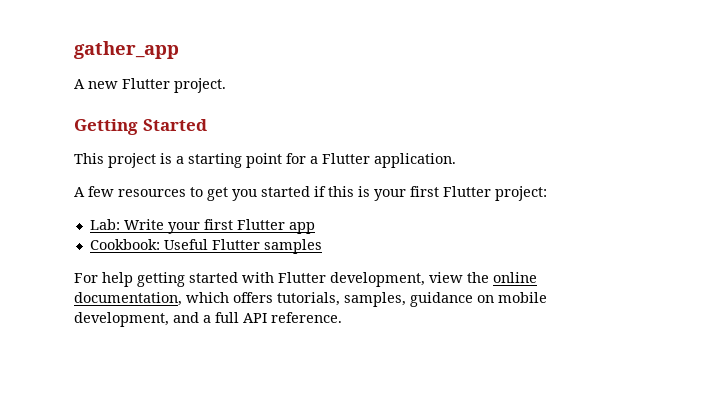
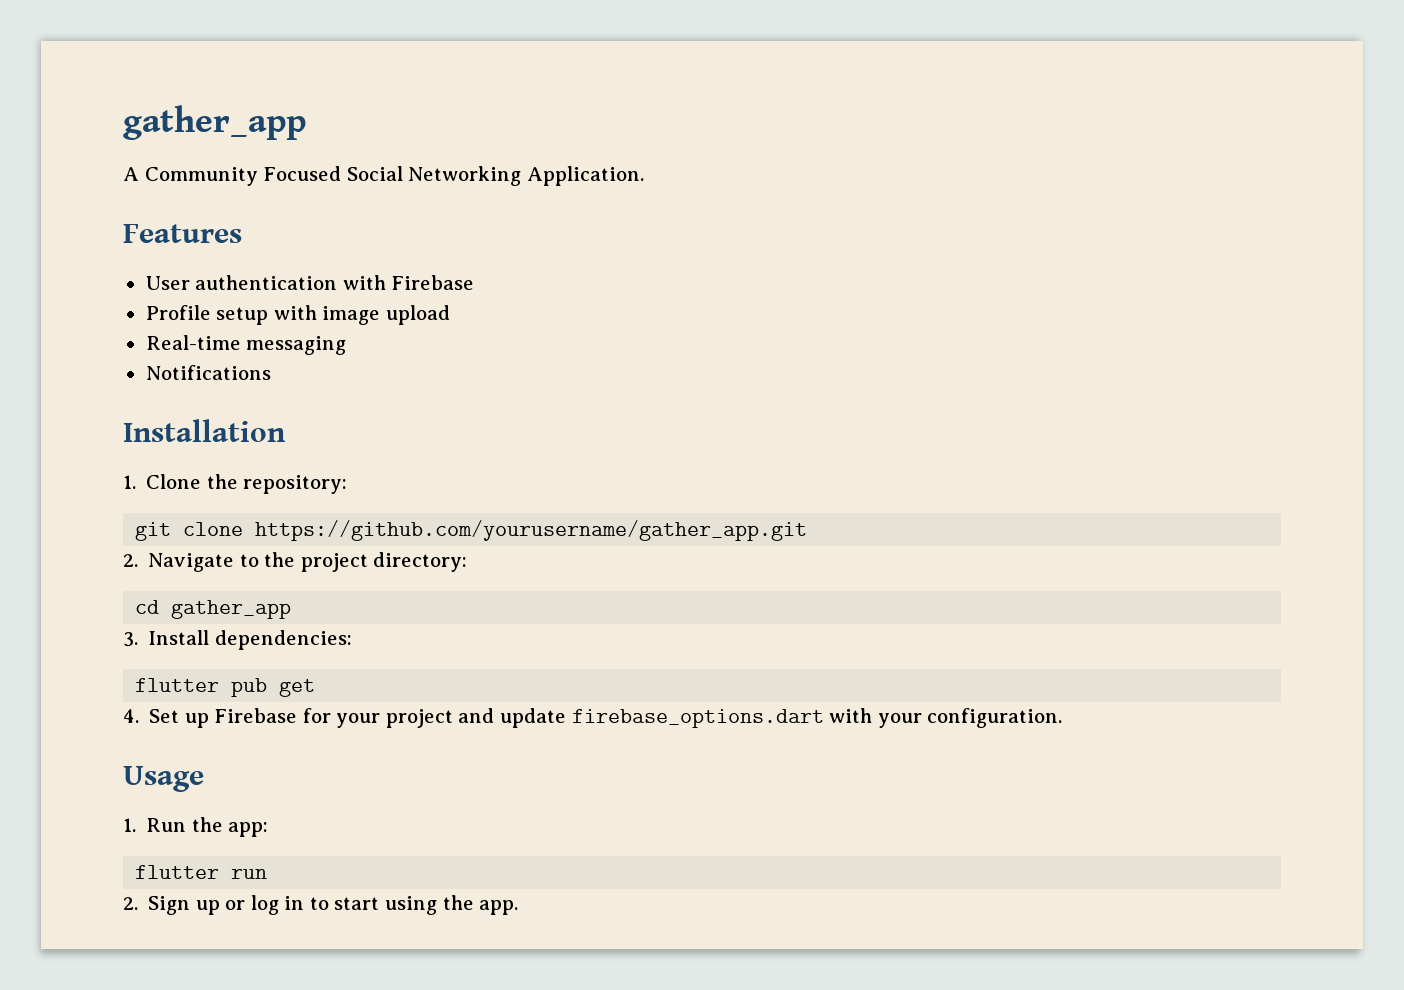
- A new Flutter project.
- Getting Started
- This project is a starting point for a Flutter application.
- A few resources to get you started if this is your first Flutter project:
- Lab: Write your first Flutter app
- Cookbook: Useful Flutter samples
- For help getting started with Flutter development, view the online documentation, which offers tutorials, samples, guidance on mobile development, and a full API reference.
+ A Community Focused Social Networking Application.
+ Features
+ User authentication with Firebase
+ Profile setup with image upload
+ Real-time messaging
+ Notifications
+ Installation
+ 1. Clone the repository:
+ git clone https://github.com/yourusername/gather_app.git
+ 2. Navigate to the project directory:
+ cd gather_app
+ 3. Install dependencies:
+ flutter pub get
+ 4. Set up Firebase for your project and update firebase_options.dart with your configuration.
+ Usage
+ 1. Run the app:
+ flutter run
+ 2. Sign up or log in to start using the app.

